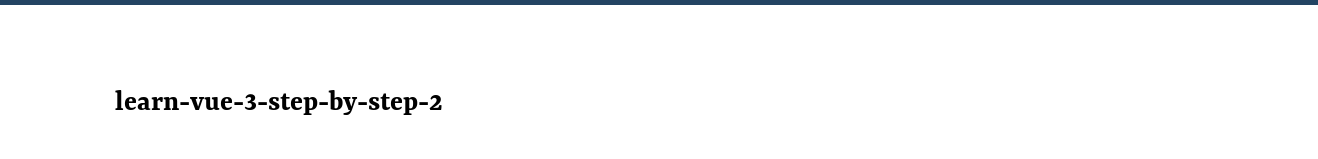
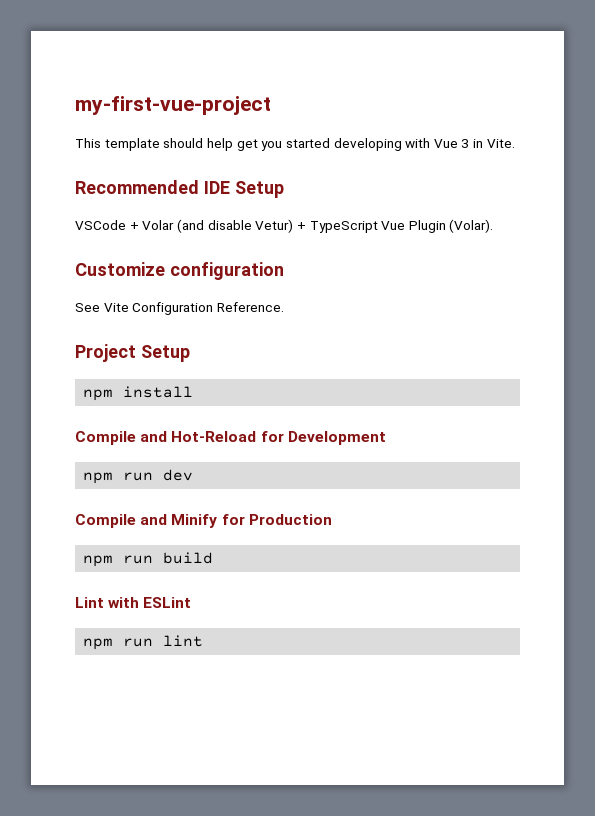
- learn-vue-3-step-by-step-2
+ my-first-vue-project
+ This template should help get you started developing with Vue 3 in Vite.
+ Recommended IDE Setup
+ VSCode + Volar (and disable Vetur) + TypeScript Vue Plugin (Volar).
+ Customize configuration
+ See Vite Configuration Reference.
+ Project Setup
+ npm install
+ Compile and Hot-Reload for Development
+ npm run dev
+ Compile and Minify for Production
+ npm run build
+ Lint with ESLint
+ npm run lint

